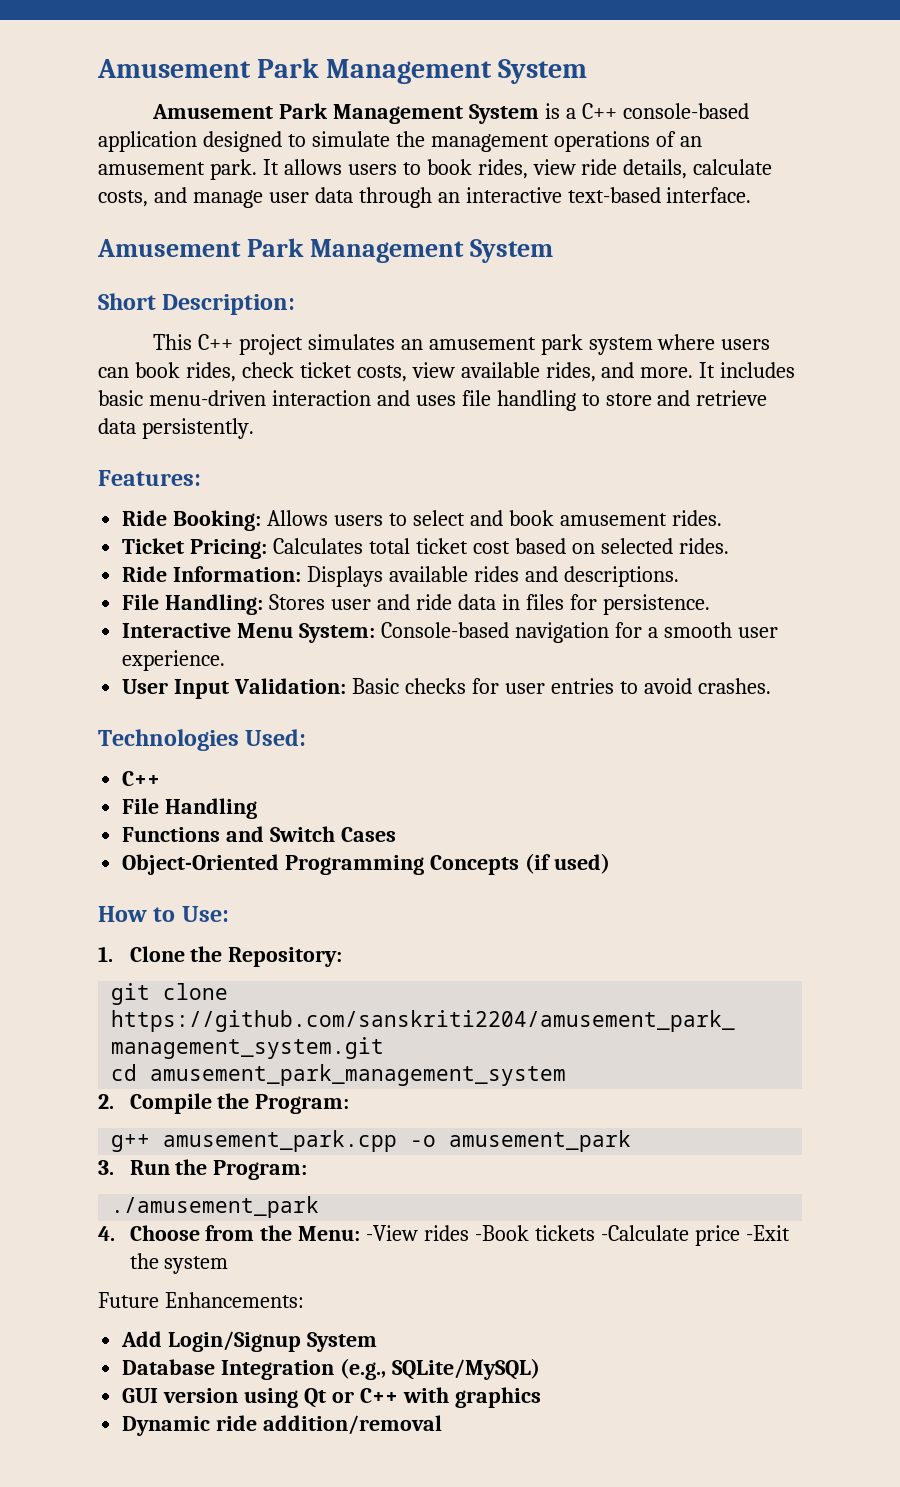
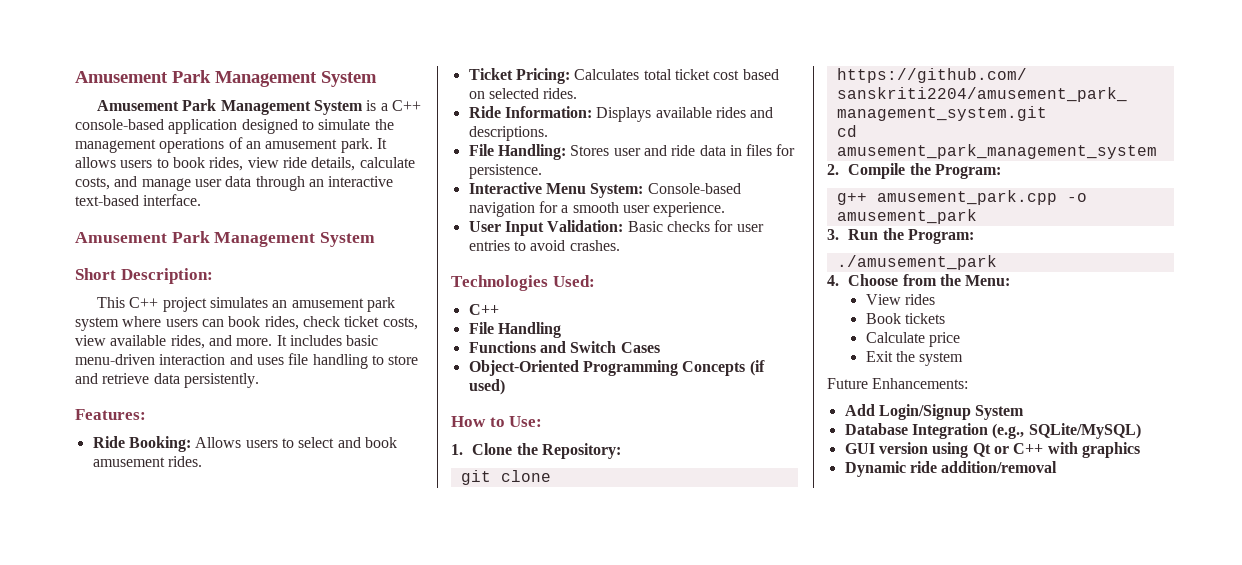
- 4. Choose from the Menu: -View rides -Book tickets -Calculate price -Exit the system
+ 4. Choose from the Menu:
+ View rides
+ Book tickets
+ Calculate price
+ Exit the system

